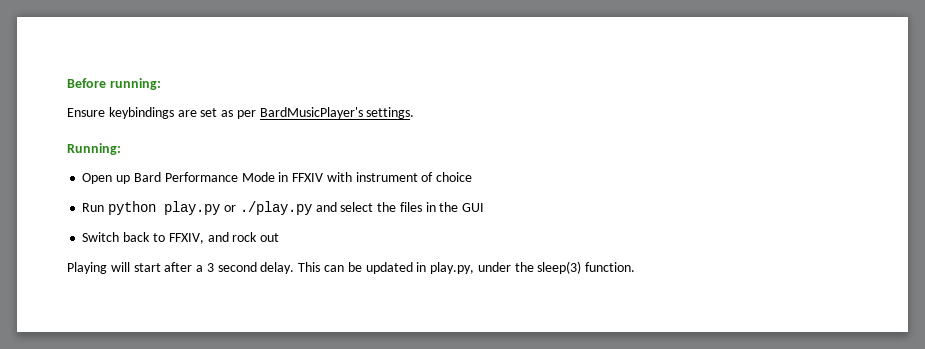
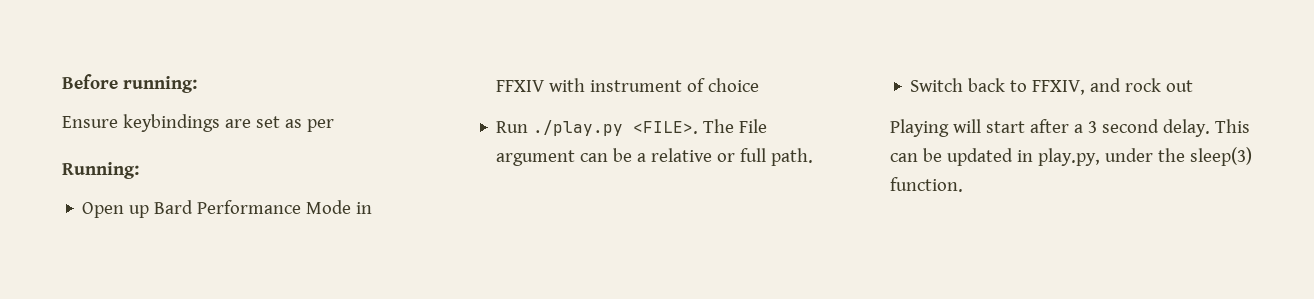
- Ensure keybindings are set as per BardMusicPlayer's settings.
+ Ensure keybindings are set as per
- Run python play.py or ./play.py and select the files in the GUI
+ Run ./play.py <FILE>. The File argument can be a relative or full path.

